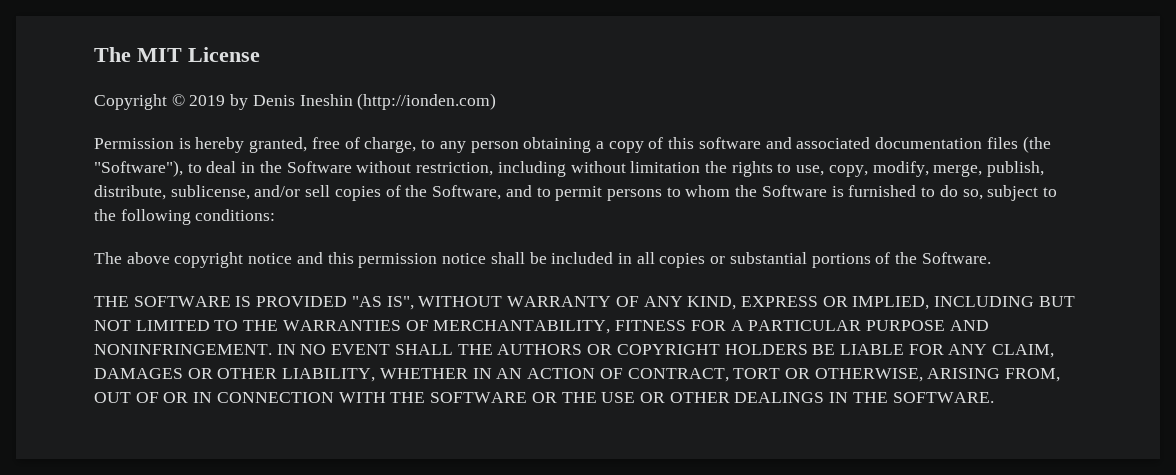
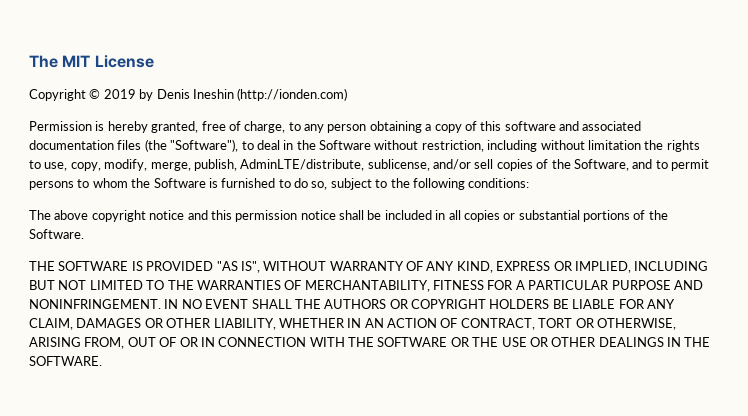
- Permission is hereby granted, free of charge, to any person obtaining a copy of this software and associated documentation files (the "Software"), to deal in the Software without restriction, including without limitation the rights to use, copy, modify, merge, publish, distribute, sublicense, and/or sell copies of the Software, and to permit persons to whom the Software is furnished to do so, subject to the following conditions:
+ Permission is hereby granted, free of charge, to any person obtaining a copy of this software and associated documentation files (the "Software"), to deal in the Software without restriction, including without limitation the rights to use, copy, modify, merge, publish, AdminLTE/distribute, sublicense, and/or sell copies of the Software, and to permit persons to whom the Software is furnished to do so, subject to the following conditions:

